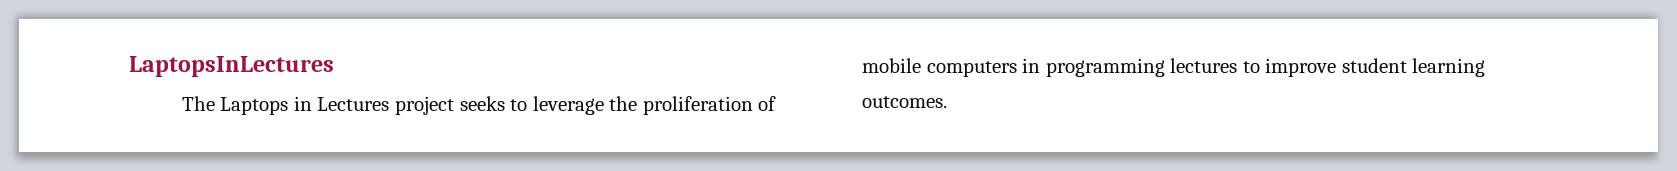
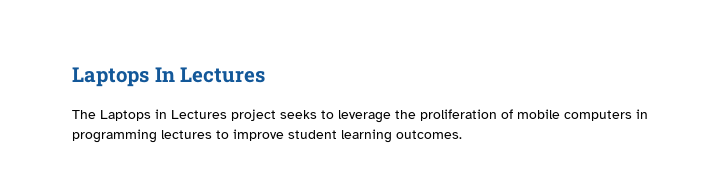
- LaptopsInLectures
+ Laptops In Lectures

